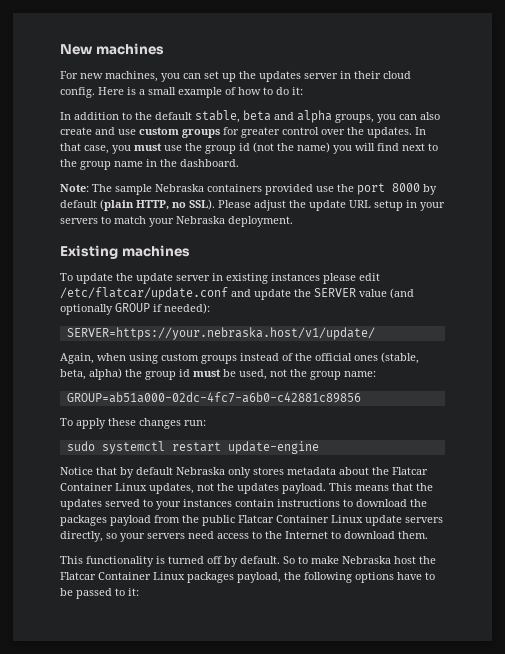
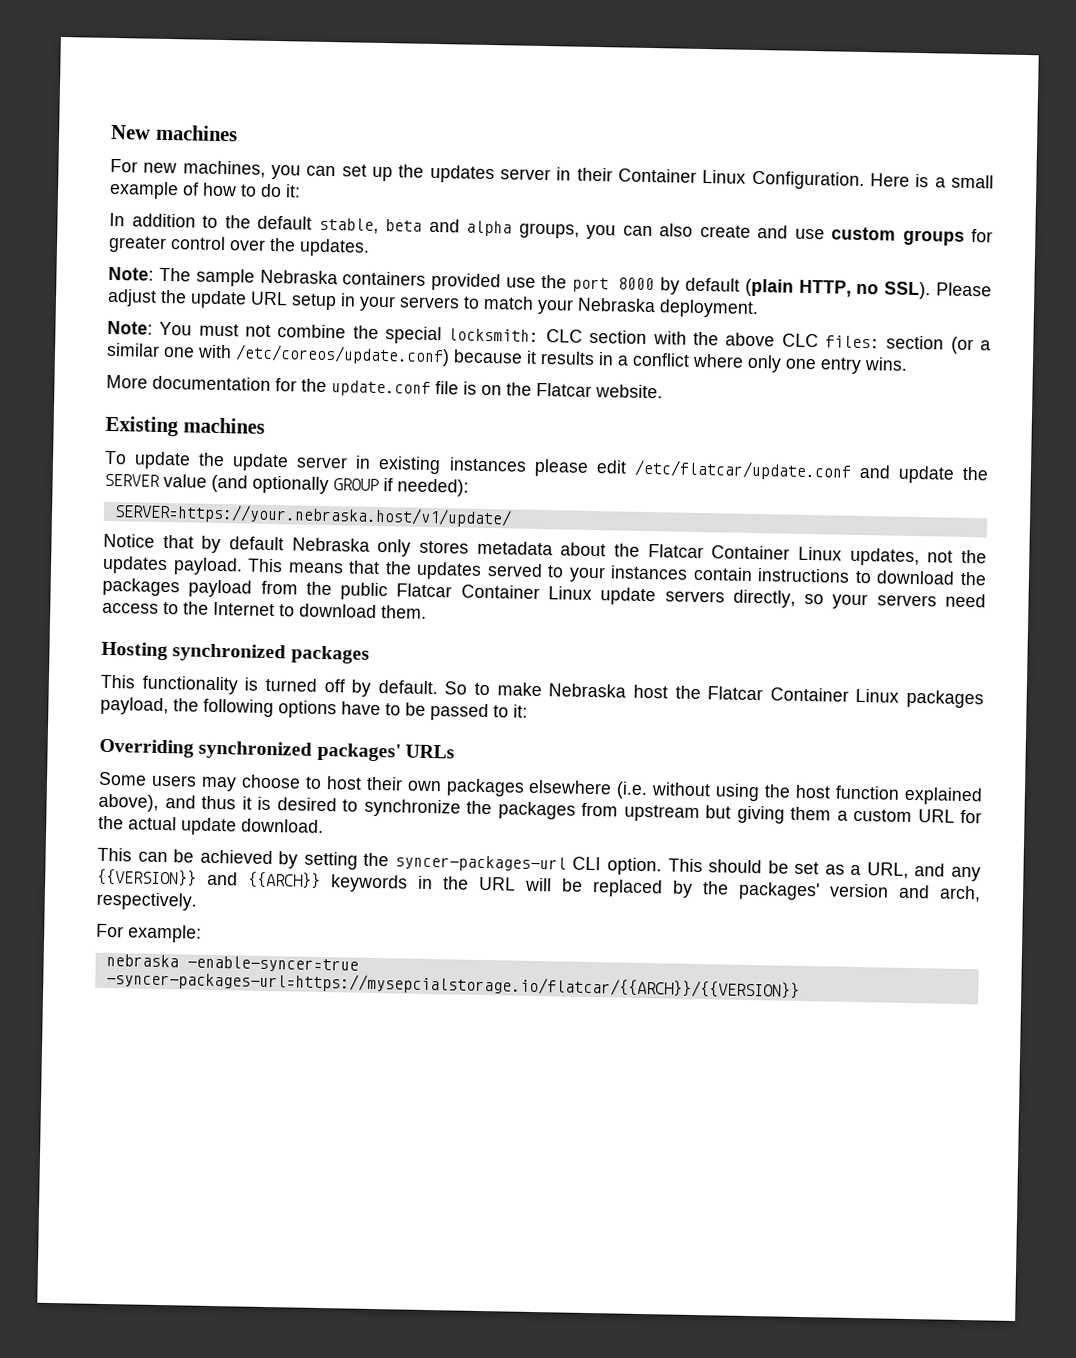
- For new machines, you can set up the updates server in their cloud config.
+ For new machines, you can set up the updates server in their Container Linux Configuration.
- In that case, you must use the group id (not the name) you will find next to the group name in the dashboard.
+ Note: You must not combine the special locksmith: CLC section with the above CLC files: section (or a similar one with /etc/coreos/update.conf) because it results in a conflict where only one entry wins.
+ More documentation for the update.conf file is on the Flatcar website.
- Again, when using custom groups instead of the official ones (stable, beta, alpha) the group id must be used, not the group name:
- GROUP=ab51a000-02dc-4fc7-a6b0-c42881c89856
- To apply these changes run:
- sudo systemctl restart update-engine
+ Hosting synchronized packages
+ Overriding synchronized packages' URLs
+ Some users may choose to host their own packages elsewhere (i.e. without using the host function explained above), and thus it is desired to synchronize the packages from upstream but giving them a custom URL for the actual update download.
+ This can be achieved by setting the syncer-packages-url CLI option. This should be set as a URL, and any {{VERSION}} and {{ARCH}} keywords in the URL will be replaced by the packages' version and arch, respectively.
+ For example:
+ nebraska -enable-syncer=true -syncer-packages-url=https://mysepcialstorage.io/flatcar/{{ARCH}}/{{VERSION}}

